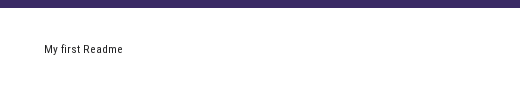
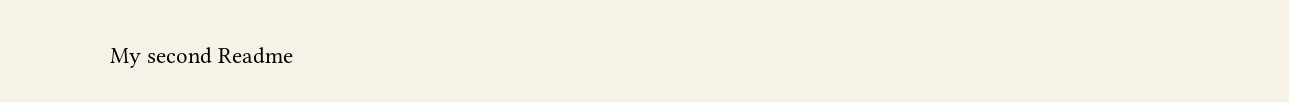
- My first Readme
+ My second Readme

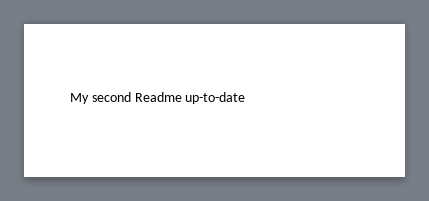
- My second Readme
+ My second Readme up-to-date

